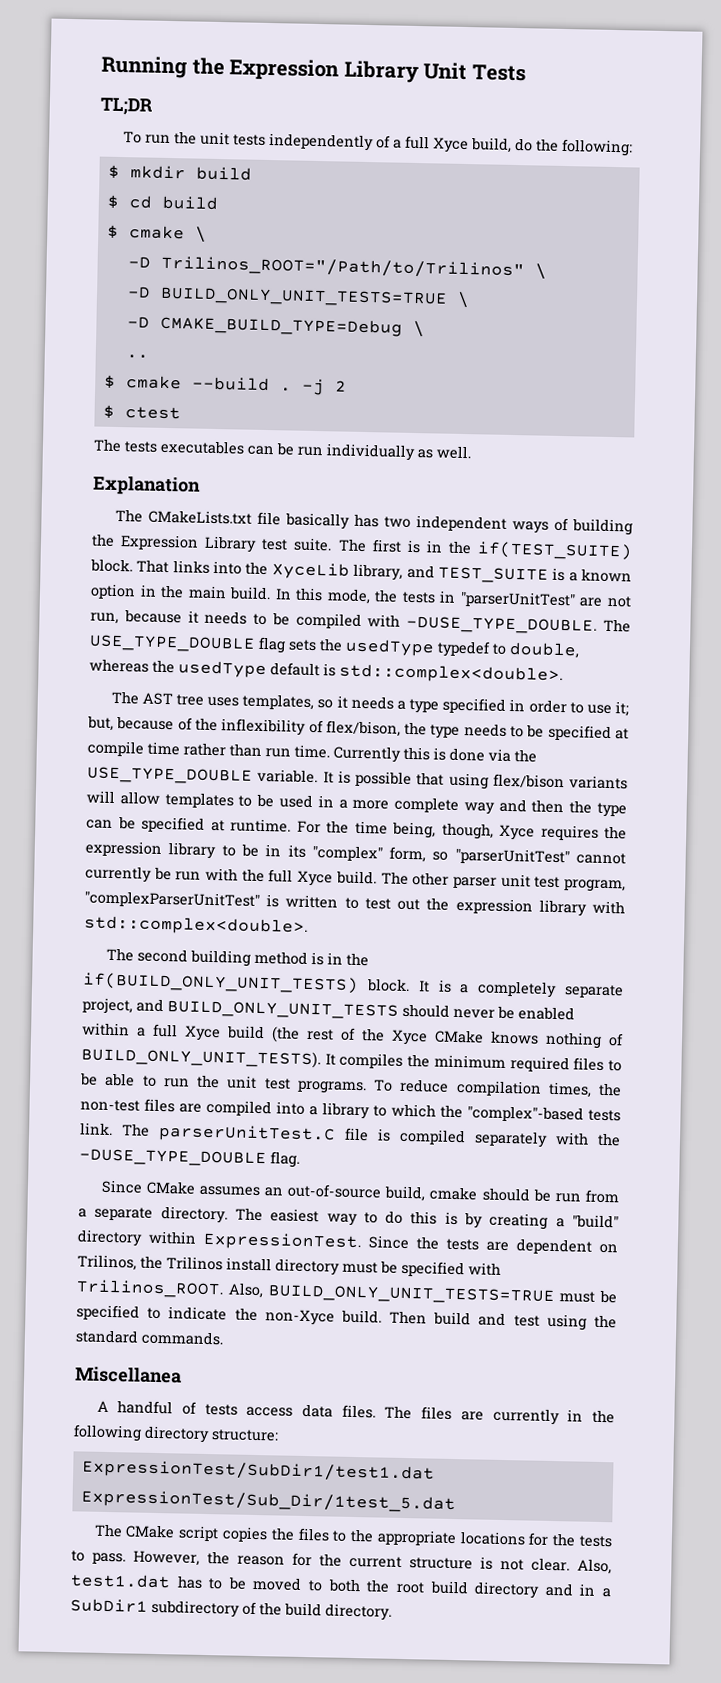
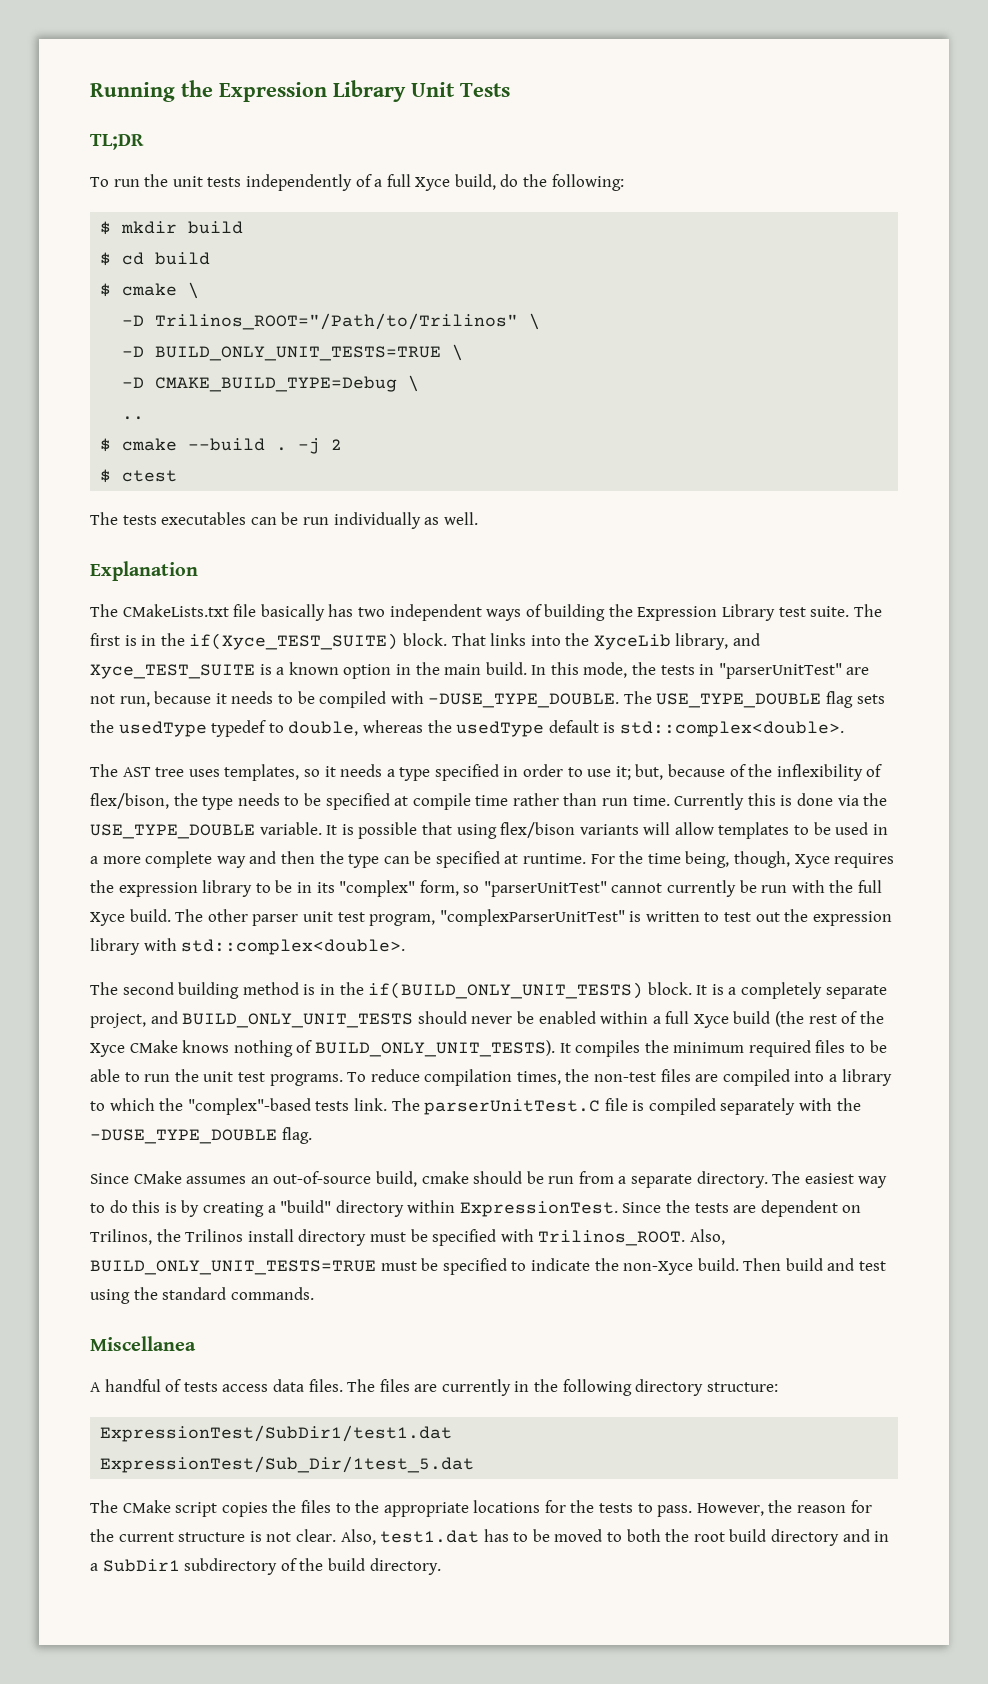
- The first is in the if(TEST_SUITE) block.
+ The first is in the if(Xyce_TEST_SUITE) block.
- That links into the XyceLib library, and TEST_SUITE is a known option in the main build.
+ That links into the XyceLib library, and Xyce_TEST_SUITE is a known option in the main build.

